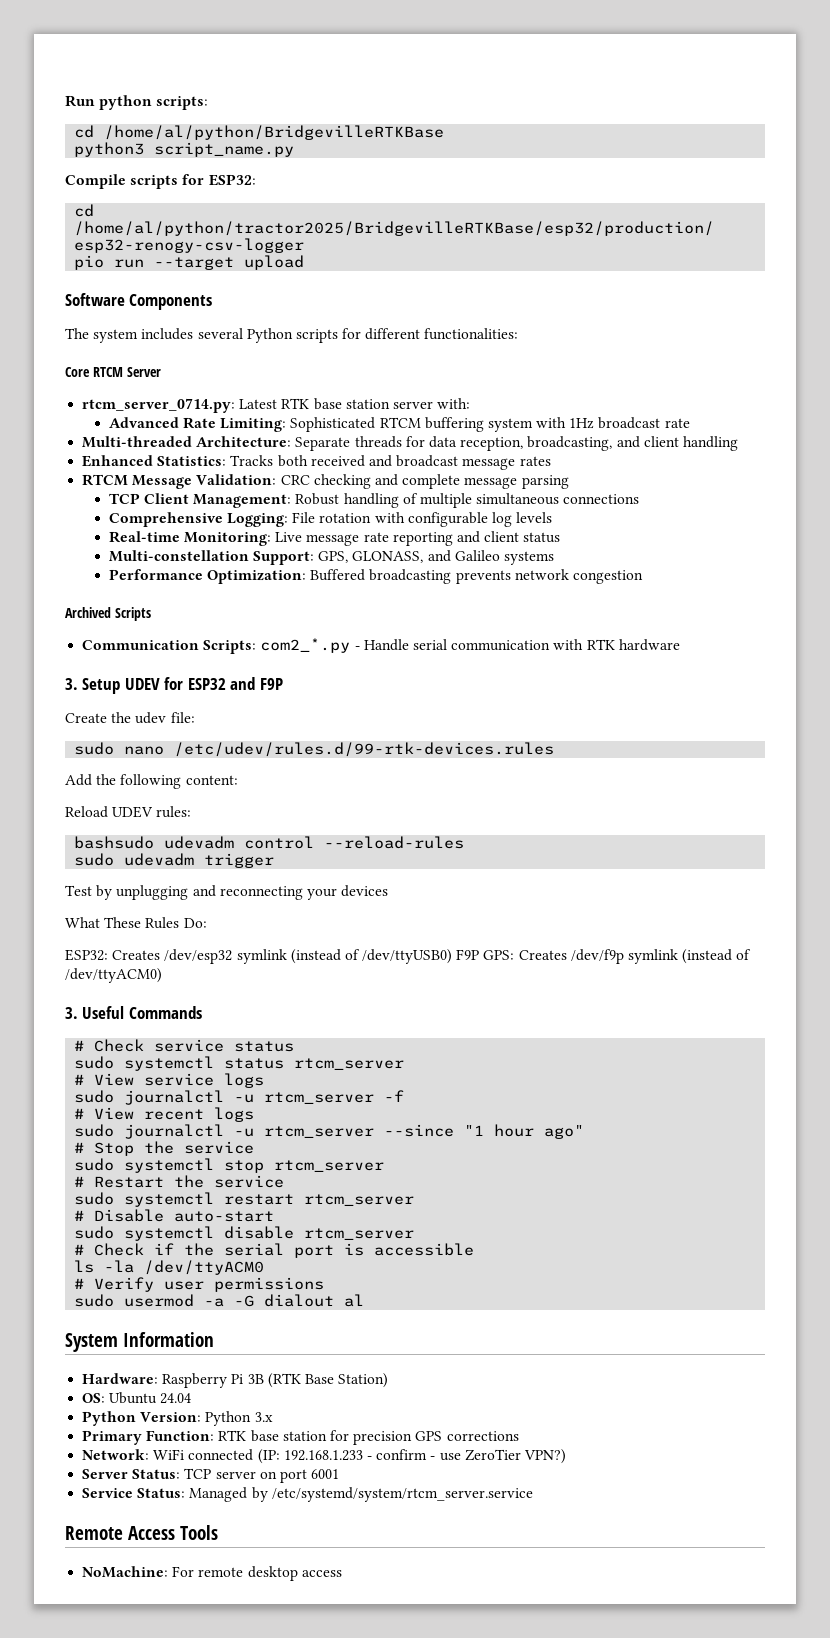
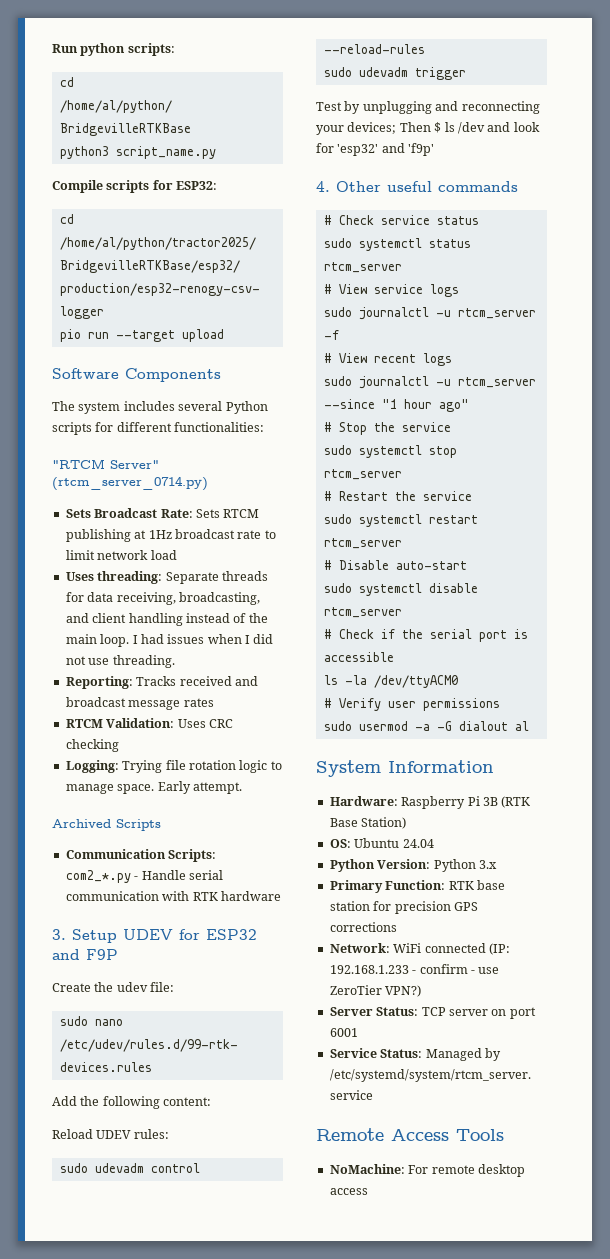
- Core RTCM Server
- rtcm_server_0714.py: Latest RTK base station server with:
- Advanced Rate Limiting: Sophisticated RTCM buffering system with 1Hz broadcast rate
- Multi-threaded Architecture: Separate threads for data reception, broadcasting, and client handling
- Enhanced Statistics: Tracks both received and broadcast message rates
+ "RTCM Server" (rtcm_server_0714.py)
+ Sets Broadcast Rate: Sets RTCM publishing at 1Hz broadcast rate to limit network load
+ Uses threading: Separate threads for data receiving, broadcasting, and client handling instead of the main loop. I had issues when I did not use threading.
+ Reporting: Tracks received and broadcast message rates
- RTCM Message Validation: CRC checking and complete message parsing
- TCP Client Management: Robust handling of multiple simultaneous connections
- Comprehensive Logging: File rotation with configurable log levels
- Real-time Monitoring: Live message rate reporting and client status
- Multi-constellation Support: GPS, GLONASS, and Galileo systems
- Performance Optimization: Buffered broadcasting prevents network congestion
+ RTCM Validation: Uses CRC checking
+ Logging: Trying file rotation logic to manage space. Early attempt.
- bashsudo udevadm control --reload-rules
+ sudo udevadm control --reload-rules
- Test by unplugging and reconnecting your devices
- What These Rules Do:
- ESP32: Creates /dev/esp32 symlink (instead of /dev/ttyUSB0) F9P GPS: Creates /dev/f9p symlink (instead of /dev/ttyACM0)
- 3. Useful Commands
+ Test by unplugging and reconnecting your devices; Then $ ls /dev and look for 'esp32' and 'f9p'
+ 4. Other useful commands

